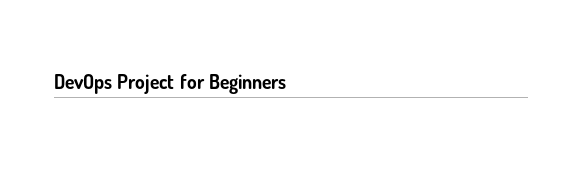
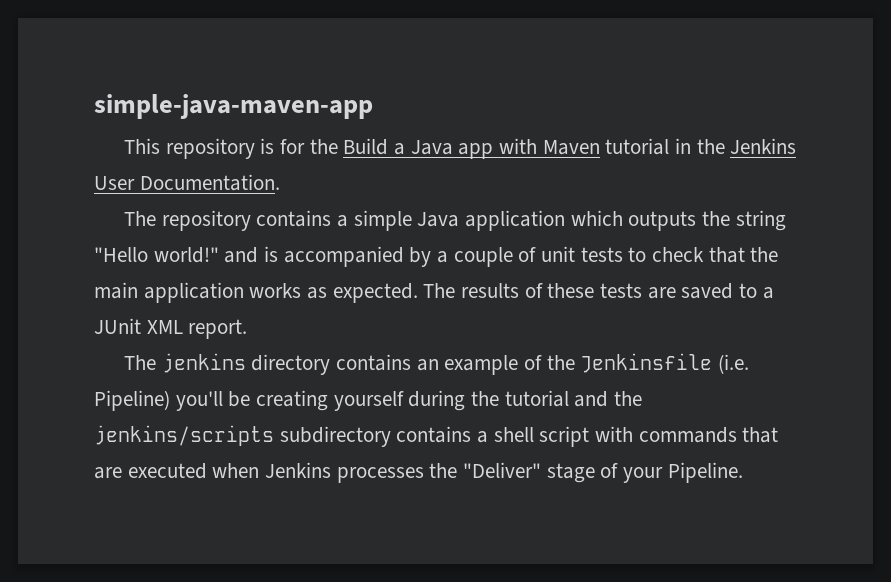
- DevOps Project for Beginners
+ simple-java-maven-app
+ This repository is for the Build a Java app with Maven tutorial in the Jenkins User Documentation.
+ The repository contains a simple Java application which outputs the string "Hello world!" and is accompanied by a couple of unit tests to check that the main application works as expected. The results of these tests are saved to a JUnit XML report.
+ The jenkins directory contains an example of the Jenkinsfile (i.e. Pipeline) you'll be creating yourself during the tutorial and the jenkins/scripts subdirectory contains a shell script with commands that are executed when Jenkins processes the "Deliver" stage of your Pipeline.

